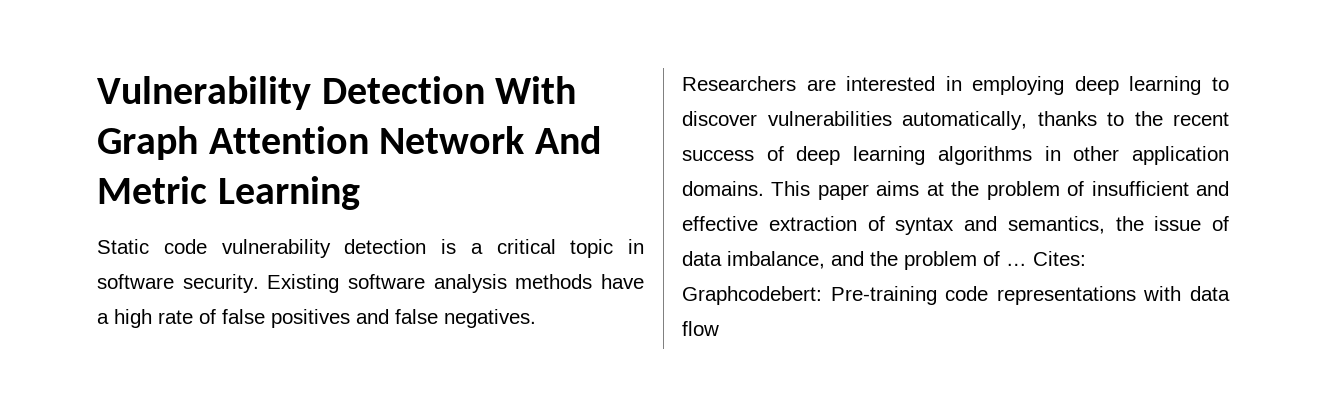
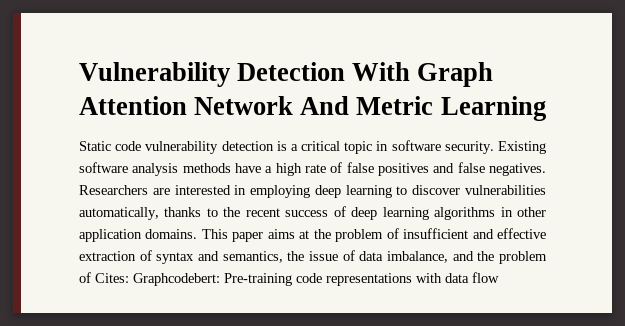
- This paper aims at the problem of insufficient and effective extraction of syntax and semantics, the issue of data imbalance, and the problem of … Cites: Graphcodebert: Pre-training code representations with data flow
+ This paper aims at the problem of insufficient and effective extraction of syntax and semantics, the issue of data imbalance, and the problem of Cites: Graphcodebert: Pre-training code representations with data flow

